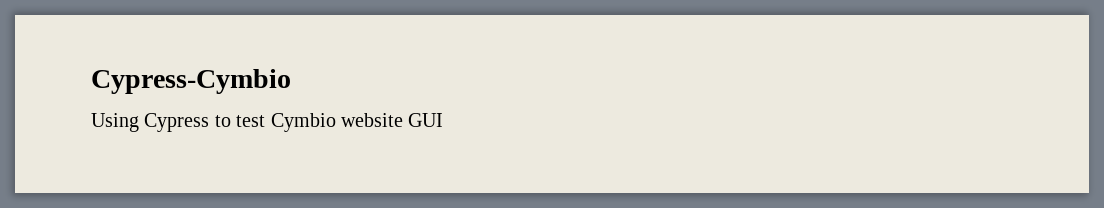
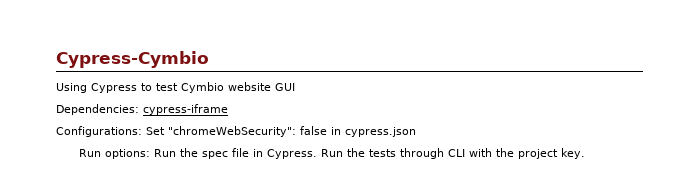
+ Dependencies: cypress-iframe
+ Configurations: Set "chromeWebSecurity": false in cypress.json
+ Run options: Run the spec file in Cypress. Run the tests through CLI with the project key.

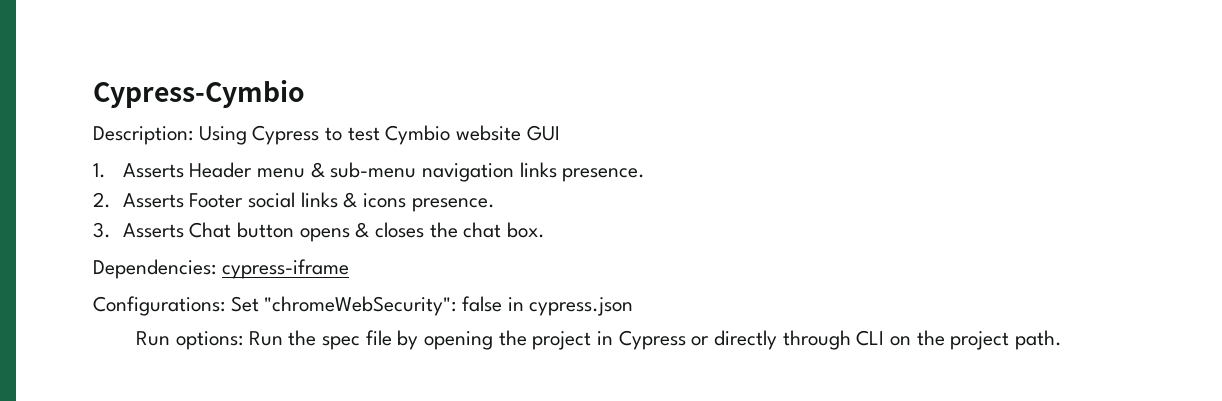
- Using Cypress to test Cymbio website GUI
+ Description: Using Cypress to test Cymbio website GUI
+ 1. Asserts Header menu & sub-menu navigation links presence.
+ 2. Asserts Footer social links & icons presence.
+ 3. Asserts Chat button opens & closes the chat box.
- Run options: Run the spec file in Cypress. Run the tests through CLI with the project key.
+ Run options: Run the spec file by opening the project in Cypress or directly through CLI on the project path.

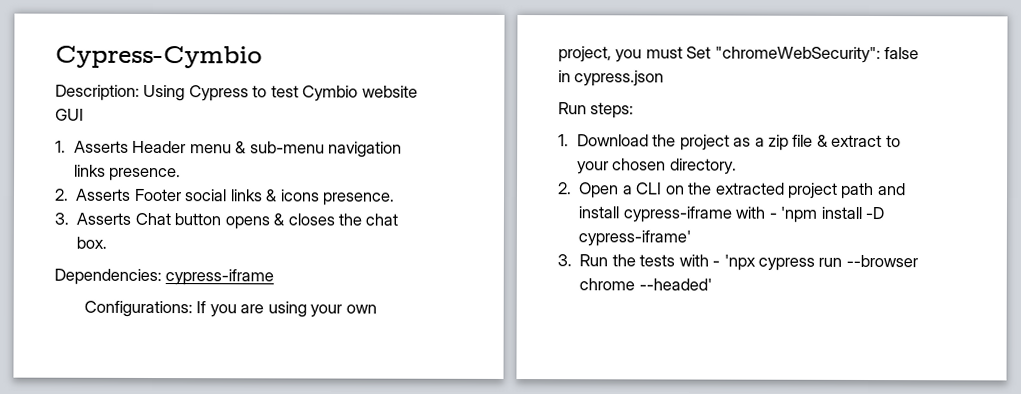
- Configurations: Set "chromeWebSecurity": false in cypress.json
+ Configurations: If you are using your own project, you must Set "chromeWebSecurity": false in cypress.json
- Run options: Run the spec file by opening the project in Cypress or directly through CLI on the project path.
+ Run steps:
+ 1. Download the project as a zip file & extract to your chosen directory.
+ 2. Open a CLI on the extracted project path and install cypress-iframe with - 'npm install -D cypress-iframe'
+ 3. Run the tests with - 'npx cypress run --browser chrome --headed'

